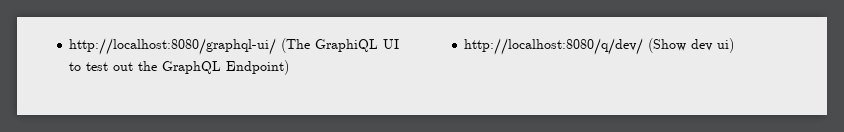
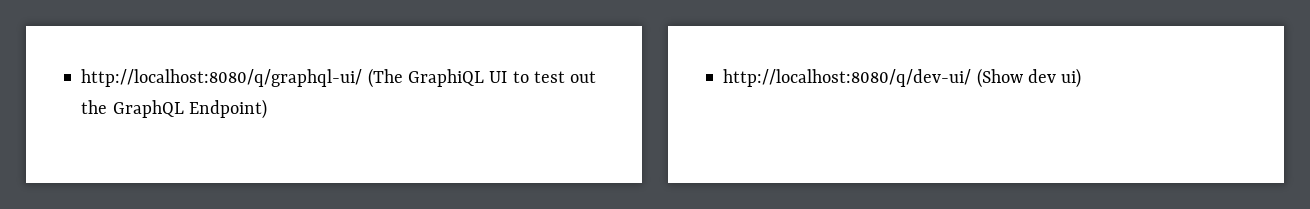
- http://localhost:8080/graphql-ui/ (The GraphiQL UI to test out the GraphQL Endpoint)
+ http://localhost:8080/q/graphql-ui/ (The GraphiQL UI to test out the GraphQL Endpoint)
- http://localhost:8080/q/dev/ (Show dev ui)
+ http://localhost:8080/q/dev-ui/ (Show dev ui)

